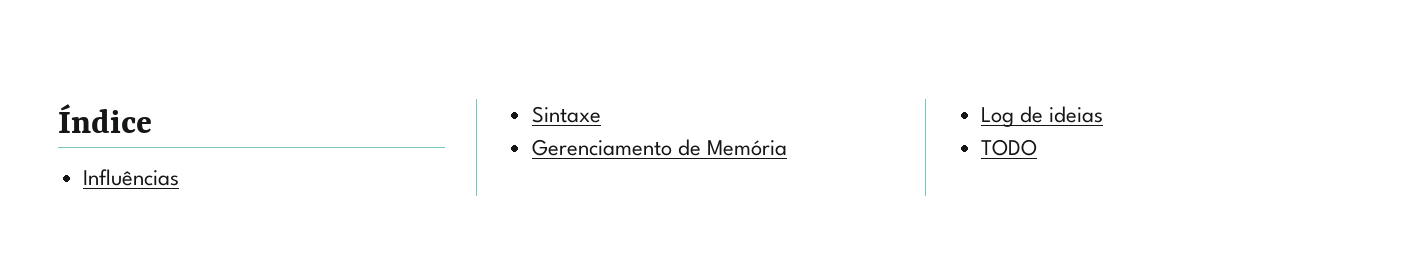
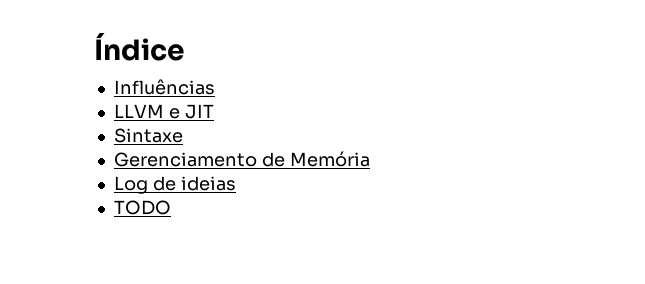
+ LLVM e JIT

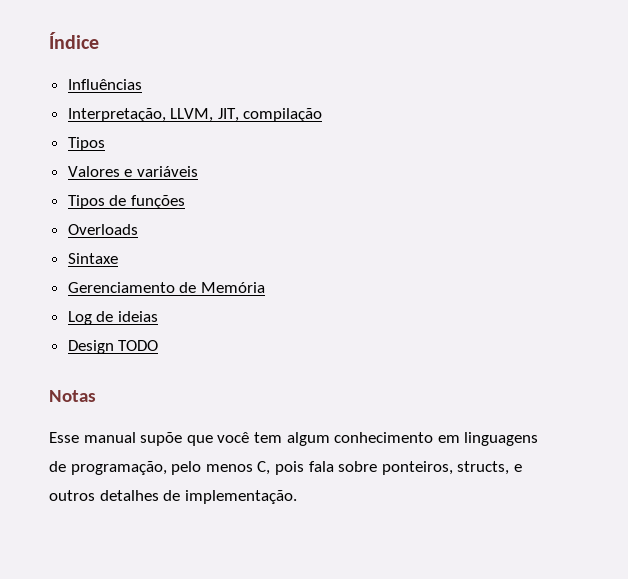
- LLVM e JIT
+ Interpretação, LLVM, JIT, compilação
+ Tipos
+ Valores e variáveis
+ Tipos de funções
+ Overloads
- TODO
+ Design TODO
+ Notas
+ Esse manual supõe que você tem algum conhecimento em linguagens de programação, pelo menos C, pois fala sobre ponteiros, structs, e outros detalhes de implementação.

